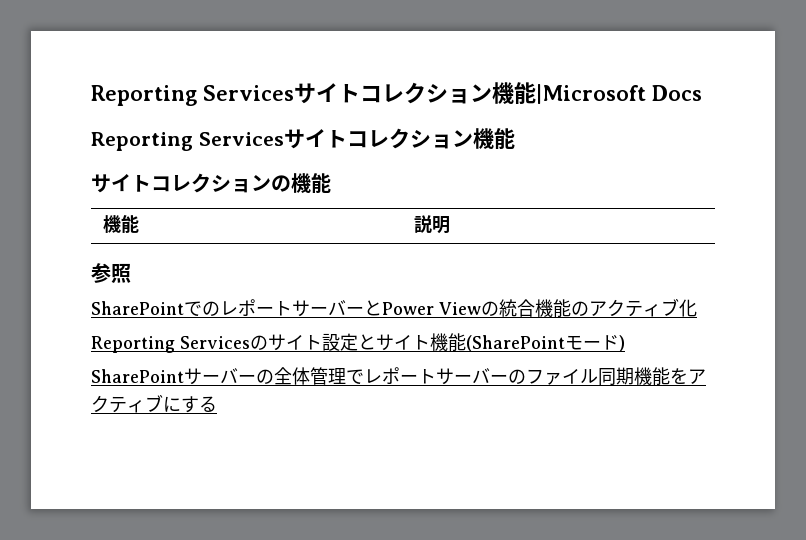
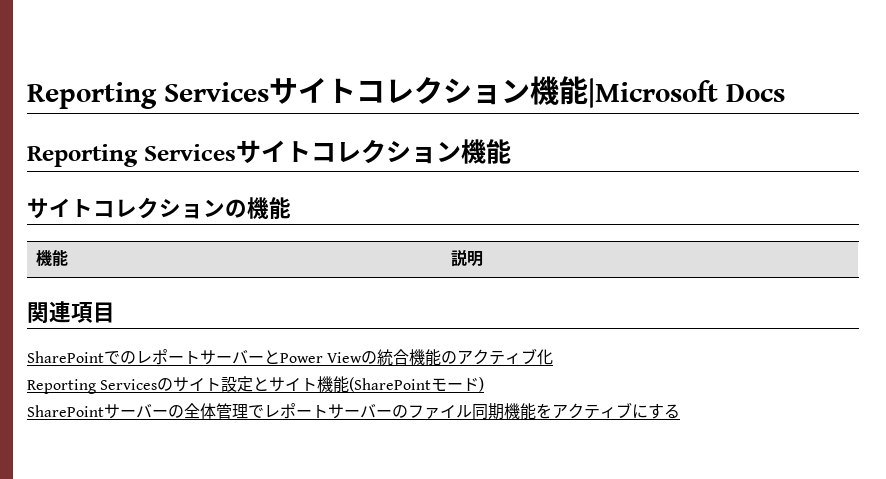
- 参照
+ 関連項目

